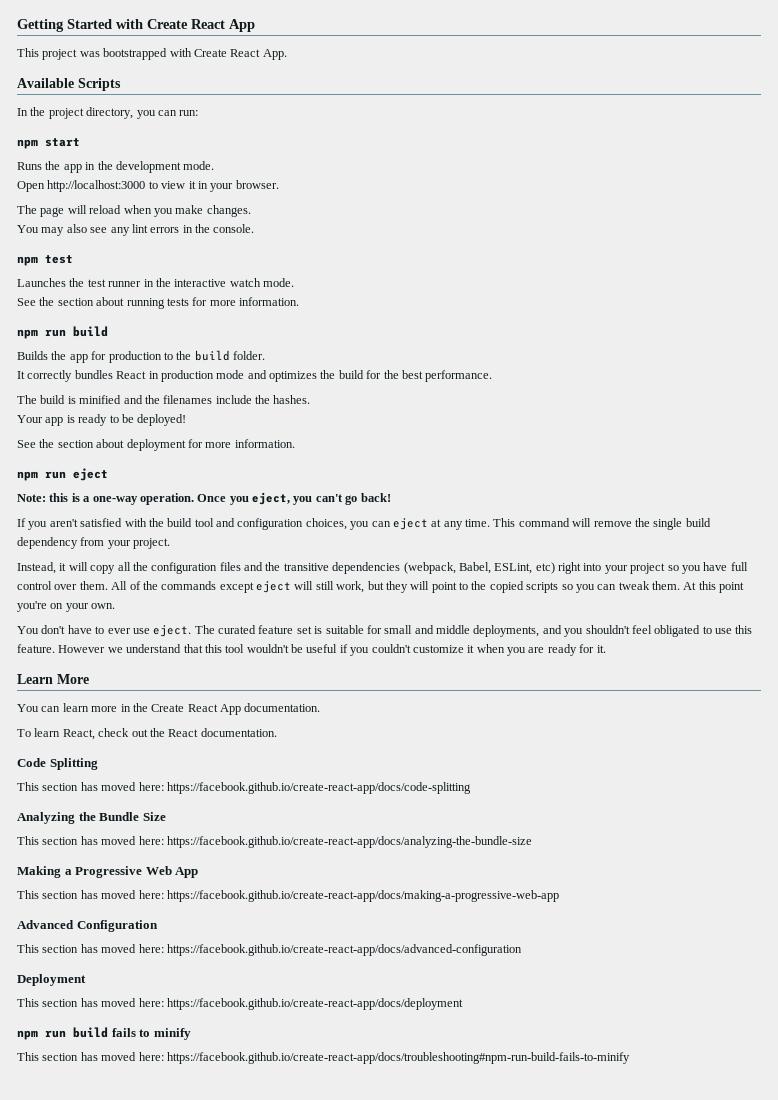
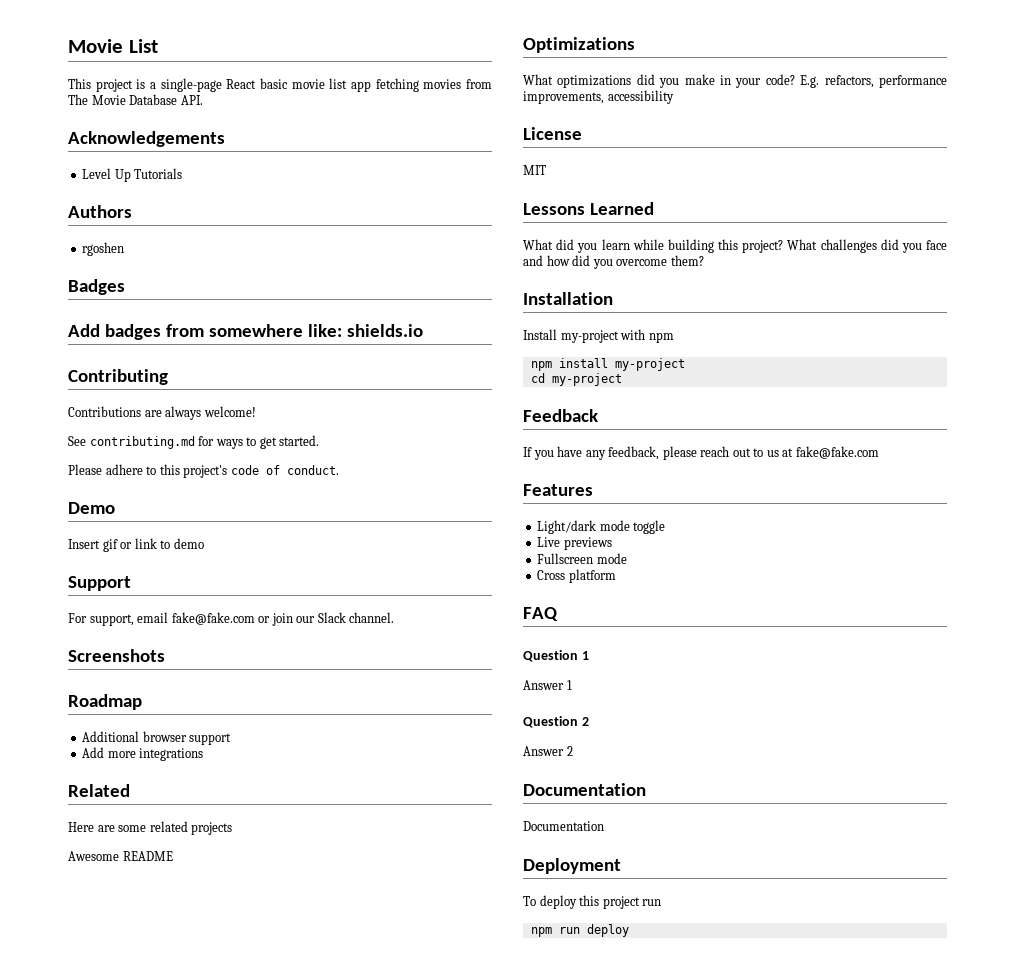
- Getting Started with Create React App
- This project was bootstrapped with Create React App.
- Available Scripts
- In the project directory, you can run:
- npm start
- Runs the app in the development mode.
- Open http://localhost:3000 to view it in your browser.
- The page will reload when you make changes.
- You may also see any lint errors in the console.
- npm test
- Launches the test runner in the interactive watch mode.
- See the section about running tests for more information.
- npm run build
- Builds the app for production to the build folder.
- It correctly bundles React in production mode and optimizes the build for the best performance.
- The build is minified and the filenames include the hashes.
- Your app is ready to be deployed!
- See the section about deployment for more information.
- npm run eject
- Note: this is a one-way operation. Once you eject, you can't go back!
- If you aren't satisfied with the build tool and configuration choices, you can eject at any time. This command will remove the single build dependency from your project.
- Instead, it will copy all the configuration files and the transitive dependencies (webpack, Babel, ESLint, etc) right into your project so you have full control over them. All of the commands except eject will still work, but they will point to the copied scripts so you can tweak them. At this point you're on your own.
- You don't have to ever use eject. The curated feature set is suitable for small and middle deployments, and you shouldn't feel obligated to use this feature. However we understand that this tool wouldn't be useful if you couldn't customize it when you are ready for it.
- Learn More
- You can learn more in the Create React App documentation.
- To learn React, check out the React documentation.
- Code Splitting
- This section has moved here: https://facebook.github.io/create-react-app/docs/code-splitting
- Analyzing the Bundle Size
- This section has moved here: https://facebook.github.io/create-react-app/docs/analyzing-the-bundle-size
- Making a Progressive Web App
- This section has moved here: https://facebook.github.io/create-react-app/docs/making-a-progressive-web-app
- Advanced Configuration
- This section has moved here: https://facebook.github.io/create-react-app/docs/advanced-configuration
+ Movie List
+ This project is a single-page React basic movie list app fetching movies from The Movie Database API.
+ Acknowledgements
+ Level Up Tutorials
+ Authors
+ rgoshen
+ Badges
+ Add badges from somewhere like: shields.io
+ Contributing
+ Contributions are always welcome!
+ See contributing.md for ways to get started.
+ Please adhere to this project's code of conduct.
+ Demo
+ Insert gif or link to demo
+ Support
+ For support, email fake@fake.com or join our Slack channel.
+ Screenshots
+ Roadmap
+ Additional browser support
+ Add more integrations
+ Related
+ Here are some related projects
+ Awesome README
+ Optimizations
+ What optimizations did you make in your code? E.g. refactors, performance improvements, accessibility
+ License
+ MIT
+ Lessons Learned
+ What did you learn while building this project? What challenges did you face and how did you overcome them?
+ Installation
+ Install my-project with npm
+ npm install my-project
+ cd my-project
+ Feedback
+ If you have any feedback, please reach out to us at fake@fake.com
+ Features
+ Light/dark mode toggle
+ Live previews
+ Fullscreen mode
+ Cross platform
+ FAQ
+ Question 1
+ Answer 1
+ Question 2
+ Answer 2
+ Documentation
+ Documentation
  Deployment
- This section has moved here: https://facebook.github.io/create-react-app/docs/deployment
- npm run build fails to minify
- This section has moved here: https://facebook.github.io/create-react-app/docs/troubleshooting#npm-run-build-fails-to-minify
+ To deploy this project run
+ npm run deploy

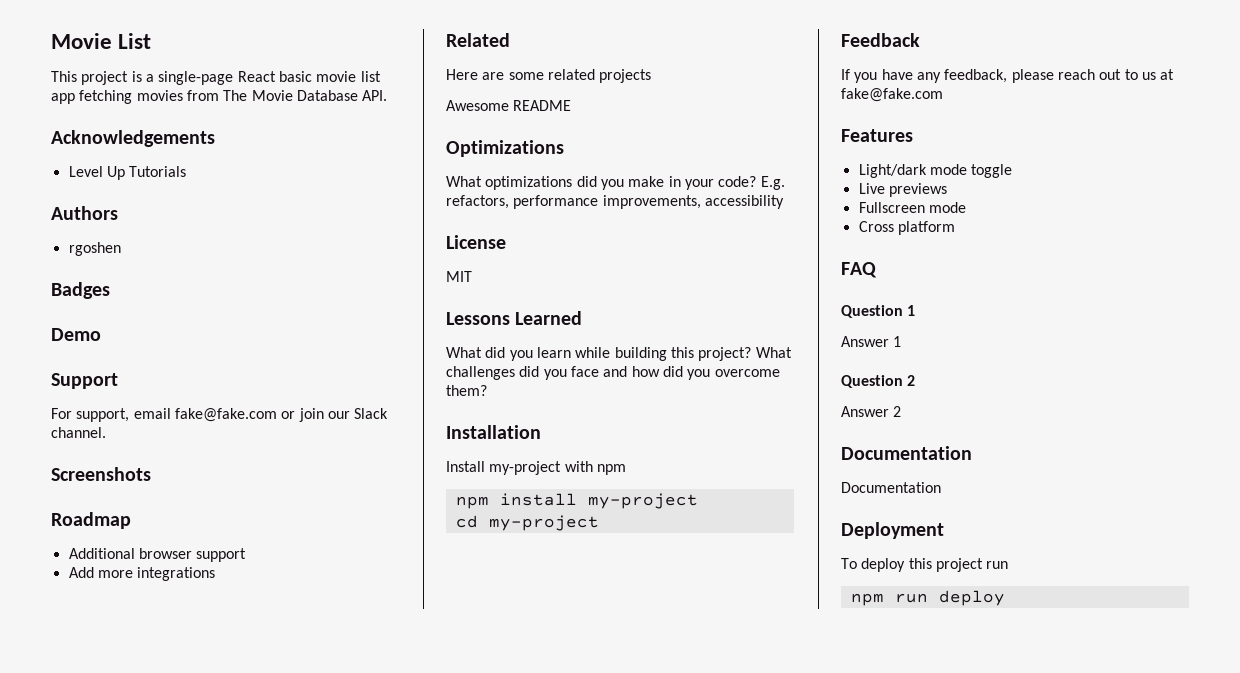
- Add badges from somewhere like: shields.io
- Contributing
- Contributions are always welcome!
- See contributing.md for ways to get started.
- Please adhere to this project's code of conduct.
  Demo
- Insert gif or link to demo

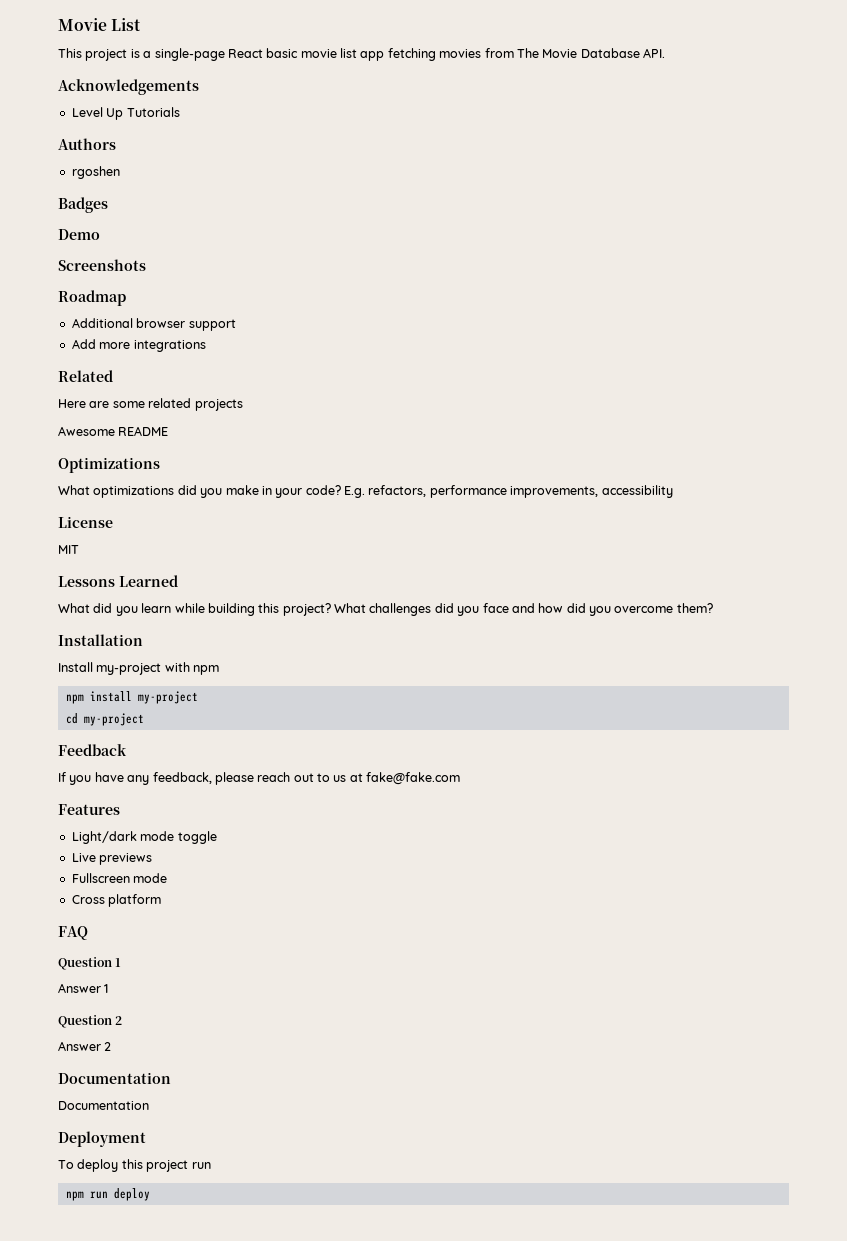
- Support
- For support, email fake@fake.com or join our Slack channel.

